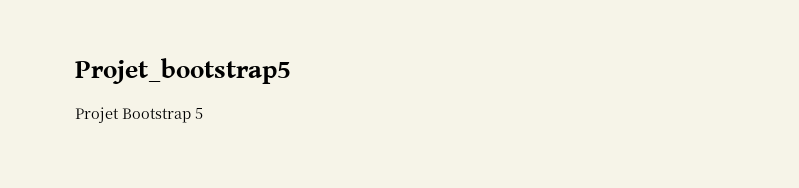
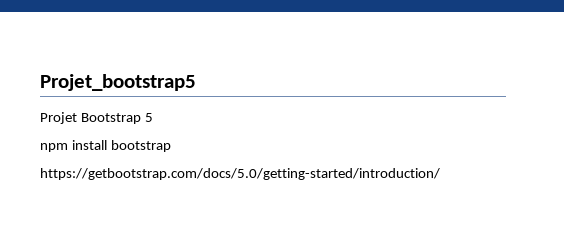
+ npm install bootstrap
+ https://getbootstrap.com/docs/5.0/getting-started/introduction/

